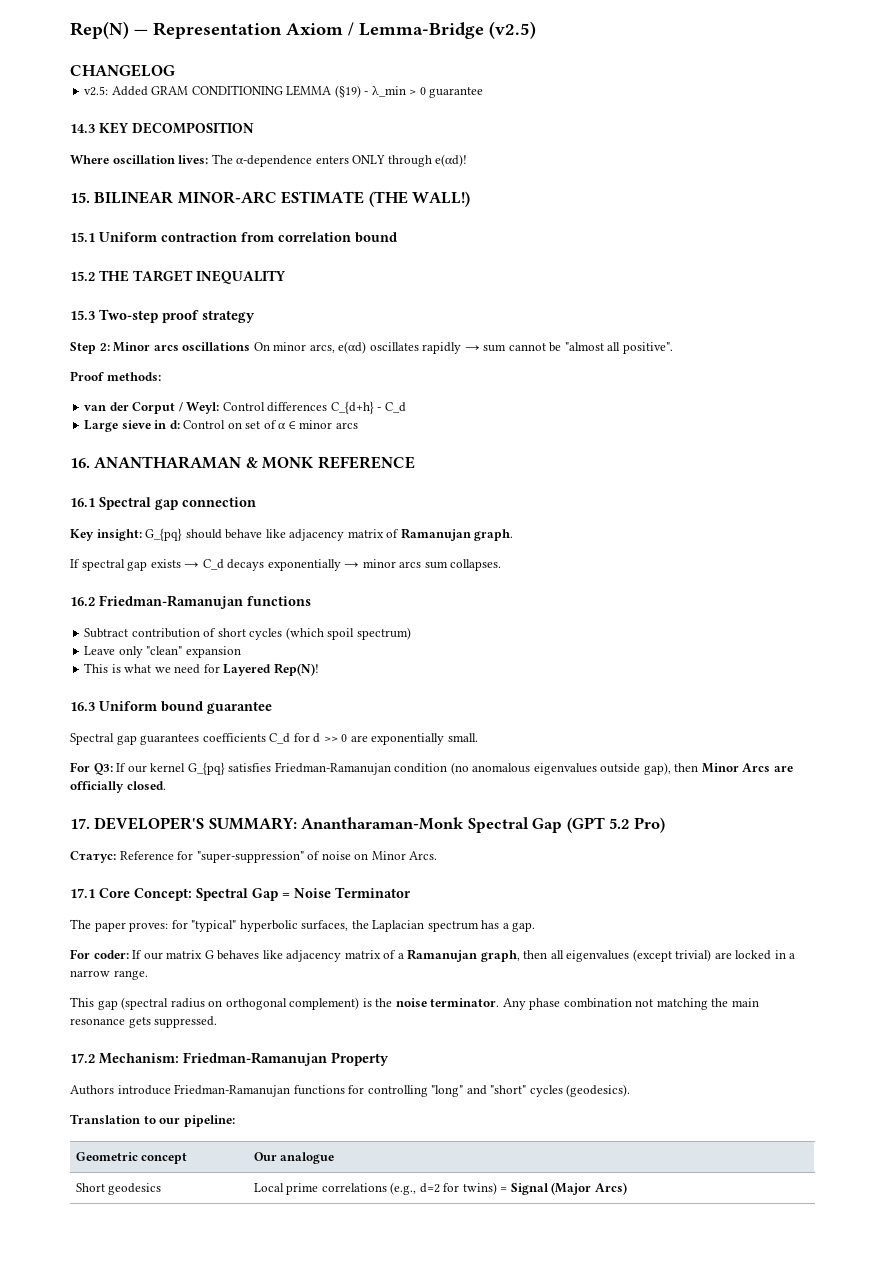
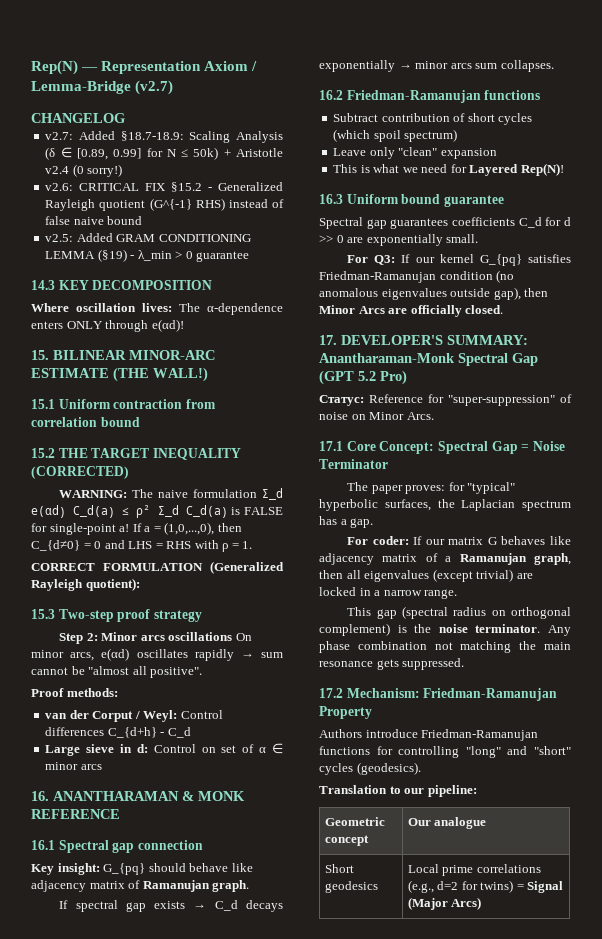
- Rep(N) — Representation Axiom / Lemma-Bridge (v2.5)
+ Rep(N) — Representation Axiom / Lemma-Bridge (v2.7)
+ v2.7: Added §18.7-18.9: Scaling Analysis (δ ∈ [0.89, 0.99] for N ≤ 50k) + Aristotle v2.4 (0 sorry!)
+ v2.6: CRITICAL FIX §15.2 - Generalized Rayleigh quotient (G^{-1} RHS) instead of false naive bound
- 15.2 THE TARGET INEQUALITY
+ 15.2 THE TARGET INEQUALITY (CORRECTED)
+ WARNING: The naive formulation Σ_d e(αd) C_d(a) ≤ ρ² Σ_d C_d(a) is FALSE for single-point a! If a = (1,0,...,0), then C_{d≠0} = 0 and LHS = RHS with ρ = 1.
+ CORRECT FORMULATION (Generalized Rayleigh quotient):

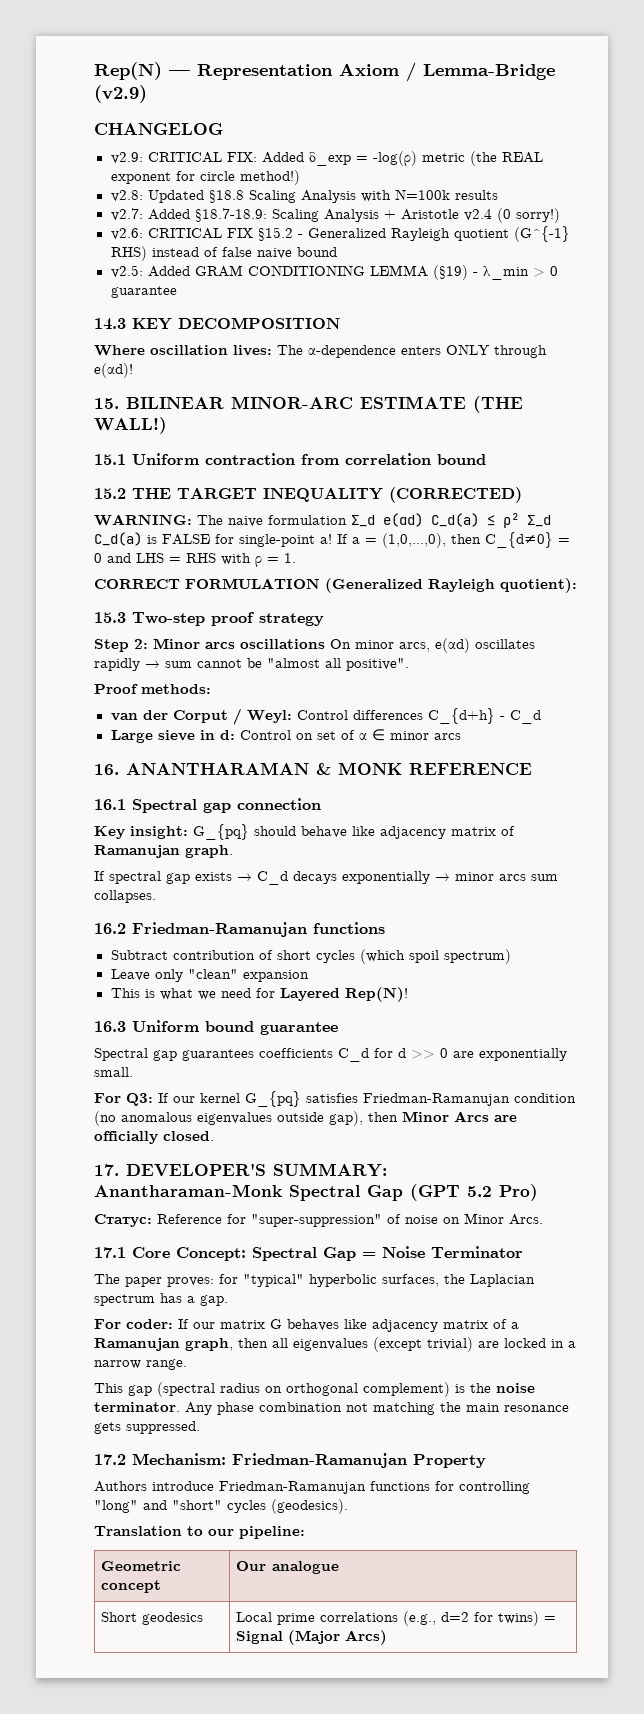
- Rep(N) — Representation Axiom / Lemma-Bridge (v2.7)
+ Rep(N) — Representation Axiom / Lemma-Bridge (v2.9)
+ v2.9: CRITICAL FIX: Added δ_exp = -log(ρ) metric (the REAL exponent for circle method!)
+ v2.8: Updated §18.8 Scaling Analysis with N=100k results
- v2.7: Added §18.7-18.9: Scaling Analysis (δ ∈ [0.89, 0.99] for N ≤ 50k) + Aristotle v2.4 (0 sorry!)
+ v2.7: Added §18.7-18.9: Scaling Analysis + Aristotle v2.4 (0 sorry!)

